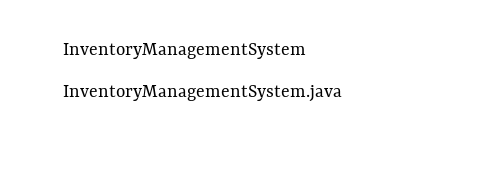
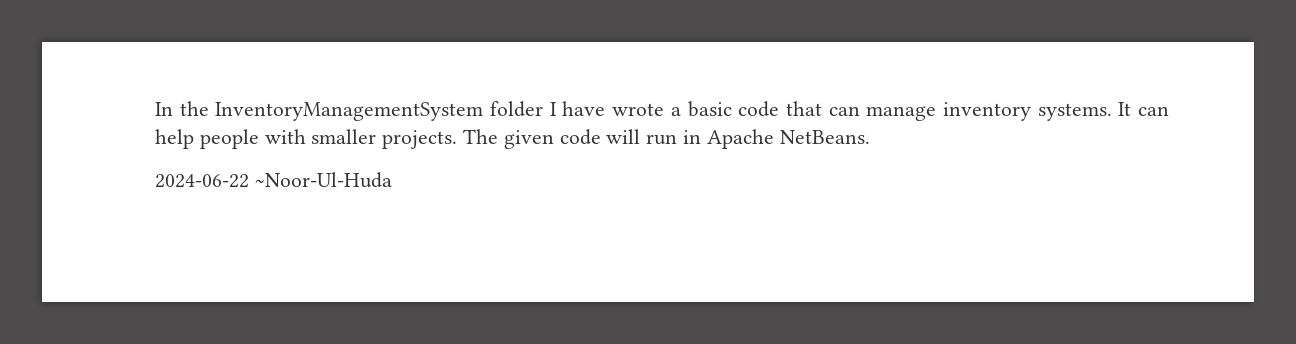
- InventoryManagementSystem
- InventoryManagementSystem.java
+ In the InventoryManagementSystem folder I have wrote a basic code that can manage inventory systems. It can help people with smaller projects. The given code will run in Apache NetBeans.
+ 2024-06-22 ~Noor-Ul-Huda

